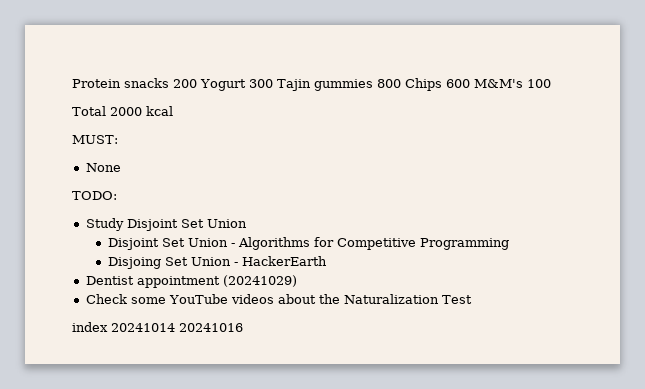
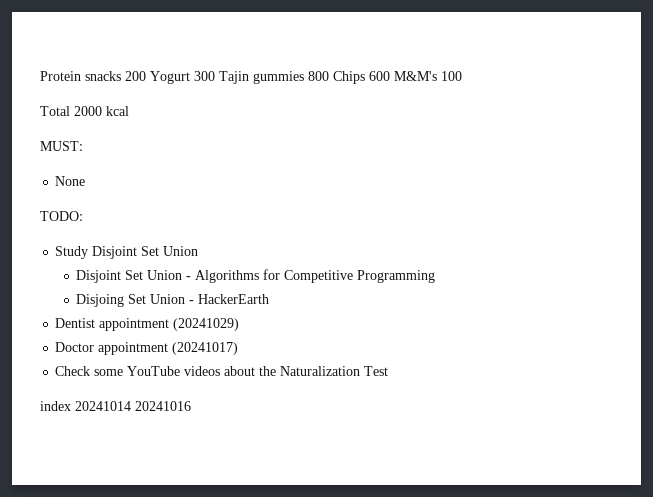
+ Doctor appointment (20241017)

